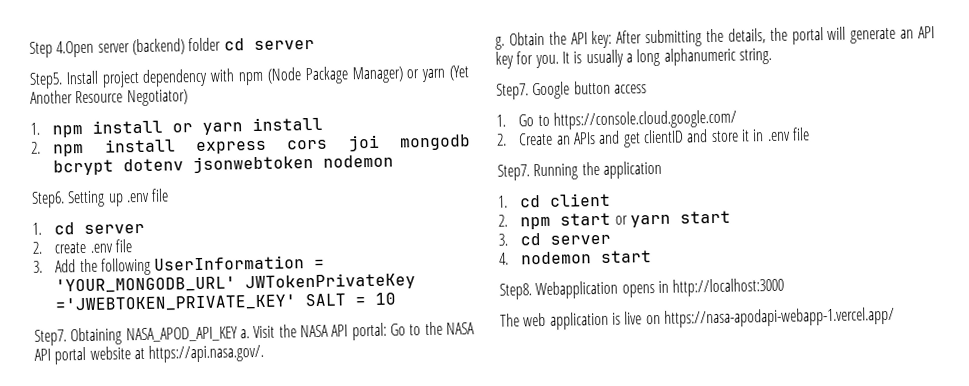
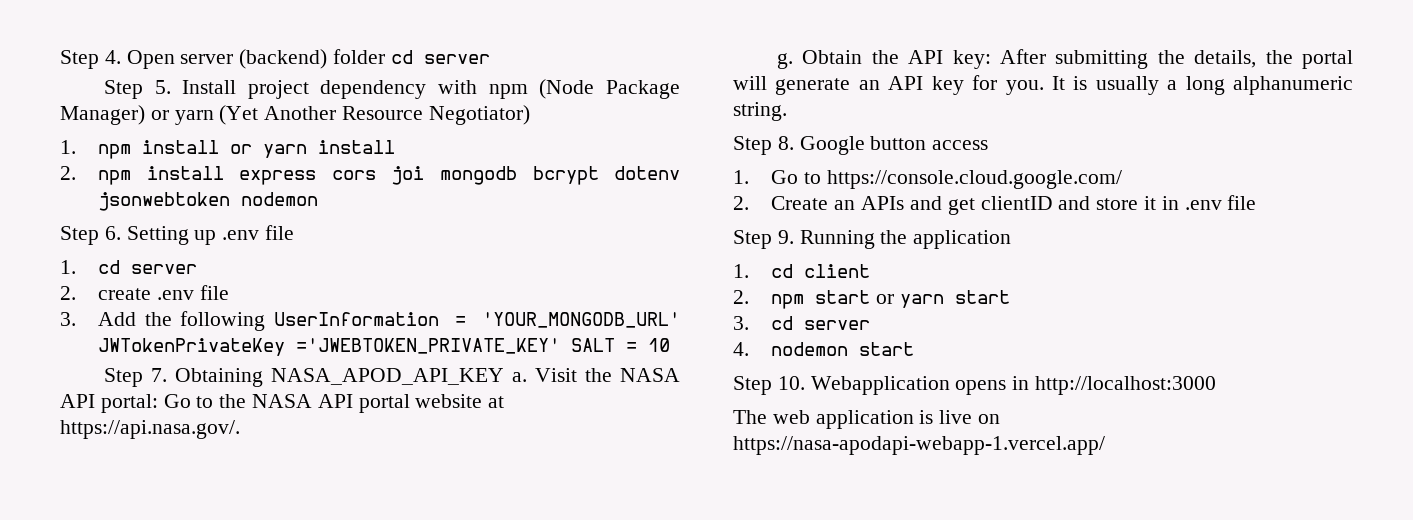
- Step 4.Open server (backend) folder cd server
+ Step 4. Open server (backend) folder cd server
- Step5. Install project dependency with npm (Node Package Manager) or yarn (Yet Another Resource Negotiator)
+ Step 5. Install project dependency with npm (Node Package Manager) or yarn (Yet Another Resource Negotiator)
- Step6. Setting up .env file
+ Step 6. Setting up .env file
- Step7. Obtaining NASA_APOD_API_KEY a.
+ Step 7. Obtaining NASA_APOD_API_KEY a.
- Step7. Google button access
+ Step 8. Google button access
- Step7. Running the application
+ Step 9. Running the application
- Step8. Webapplication opens in http://localhost:3000
+ Step 10. Webapplication opens in http://localhost:3000

